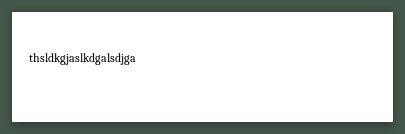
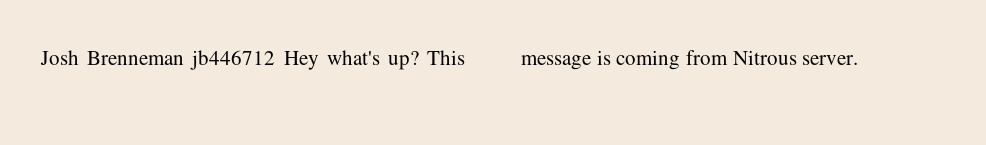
- thsldkgjaslkdgalsdjga
+ Josh Brenneman jb446712 Hey what's up? This message is coming from Nitrous server.

